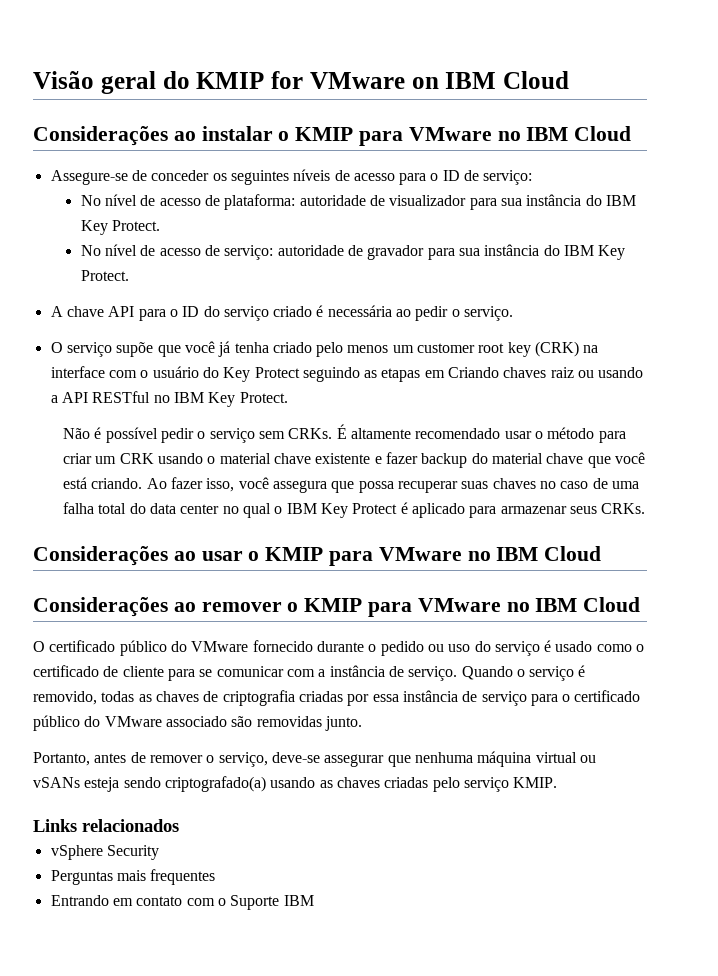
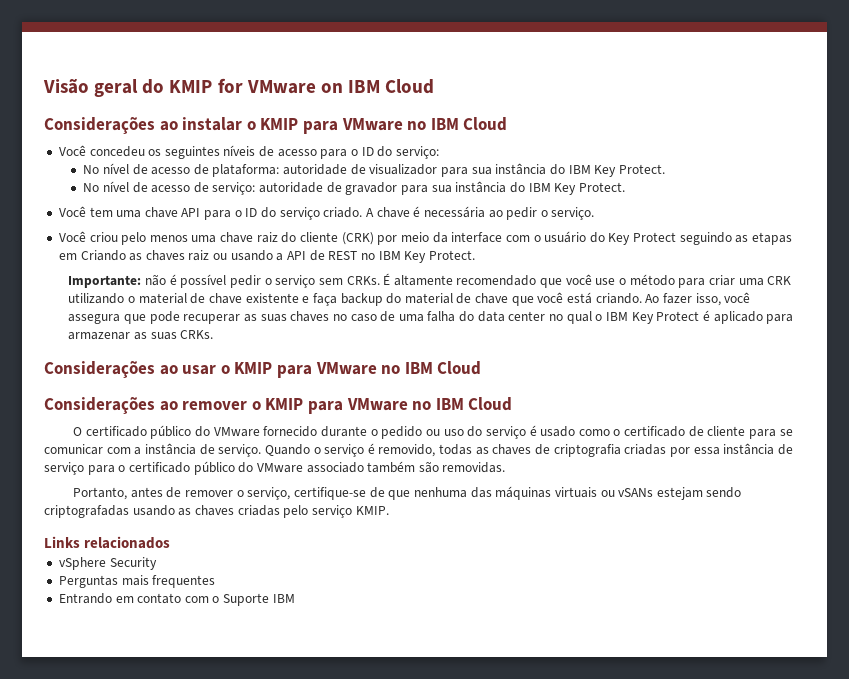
- Assegure-se de conceder os seguintes níveis de acesso para o ID de serviço:
+ Você concedeu os seguintes níveis de acesso para o ID do serviço:
- A chave API para o ID do serviço criado é necessária ao pedir o serviço.
+ Você tem uma chave API para o ID do serviço criado. A chave é necessária ao pedir o serviço.
- O serviço supõe que você já tenha criado pelo menos um customer root key (CRK) na interface com o usuário do Key Protect seguindo as etapas em Criando chaves raiz ou usando a API RESTful no IBM Key Protect.
+ Você criou pelo menos uma chave raiz do cliente (CRK) por meio da interface com o usuário do Key Protect seguindo as etapas em Criando as chaves raiz ou usando a API de REST no IBM Key Protect.
- Não é possível pedir o serviço sem CRKs.
+ Importante: não é possível pedir o serviço sem CRKs.
- É altamente recomendado usar o método para criar um CRK usando o material chave existente e fazer backup do material chave que você está criando.
+ É altamente recomendado que você use o método para criar uma CRK utilizando o material de chave existente e faça backup do material de chave que você está criando.
- Ao fazer isso, você assegura que possa recuperar suas chaves no caso de uma falha total do data center no qual o IBM Key Protect é aplicado para armazenar seus CRKs.
+ Ao fazer isso, você assegura que pode recuperar as suas chaves no caso de uma falha do data center no qual o IBM Key Protect é aplicado para armazenar as suas CRKs.
- Quando o serviço é removido, todas as chaves de criptografia criadas por essa instância de serviço para o certificado público do VMware associado são removidas junto.
+ Quando o serviço é removido, todas as chaves de criptografia criadas por essa instância de serviço para o certificado público do VMware associado também são removidas.
- Portanto, antes de remover o serviço, deve-se assegurar que nenhuma máquina virtual ou vSANs esteja sendo criptografado(a) usando as chaves criadas pelo serviço KMIP.
+ Portanto, antes de remover o serviço, certifique-se de que nenhuma das máquinas virtuais ou vSANs estejam sendo criptografadas usando as chaves criadas pelo serviço KMIP.

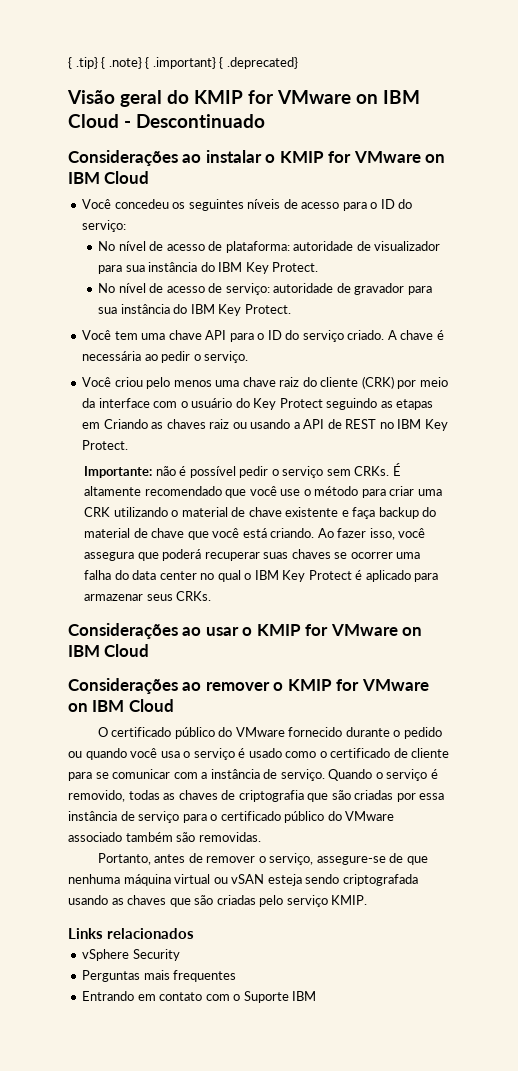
+ { .tip} { .note} { .important} { .deprecated}
- Visão geral do KMIP for VMware on IBM Cloud
+ Visão geral do KMIP for VMware on IBM Cloud - Descontinuado
- Considerações ao instalar o KMIP para VMware no IBM Cloud
+ Considerações ao instalar o KMIP for VMware on IBM Cloud
- Ao fazer isso, você assegura que pode recuperar as suas chaves no caso de uma falha do data center no qual o IBM Key Protect é aplicado para armazenar as suas CRKs.
+ Ao fazer isso, você assegura que poderá recuperar suas chaves se ocorrer uma falha do data center no qual o IBM Key Protect é aplicado para armazenar seus CRKs.
- Considerações ao usar o KMIP para VMware no IBM Cloud
+ Considerações ao usar o KMIP for VMware on IBM Cloud
- Considerações ao remover o KMIP para VMware no IBM Cloud
+ Considerações ao remover o KMIP for VMware on IBM Cloud
- O certificado público do VMware fornecido durante o pedido ou uso do serviço é usado como o certificado de cliente para se comunicar com a instância de serviço.
+ O certificado público do VMware fornecido durante o pedido ou quando você usa o serviço é usado como o certificado de cliente para se comunicar com a instância de serviço.
- Quando o serviço é removido, todas as chaves de criptografia criadas por essa instância de serviço para o certificado público do VMware associado também são removidas.
+ Quando o serviço é removido, todas as chaves de criptografia que são criadas por essa instância de serviço para o certificado público do VMware associado também são removidas.
- Portanto, antes de remover o serviço, certifique-se de que nenhuma das máquinas virtuais ou vSANs estejam sendo criptografadas usando as chaves criadas pelo serviço KMIP.
+ Portanto, antes de remover o serviço, assegure-se de que nenhuma máquina virtual ou vSAN esteja sendo criptografada usando as chaves que são criadas pelo serviço KMIP.

